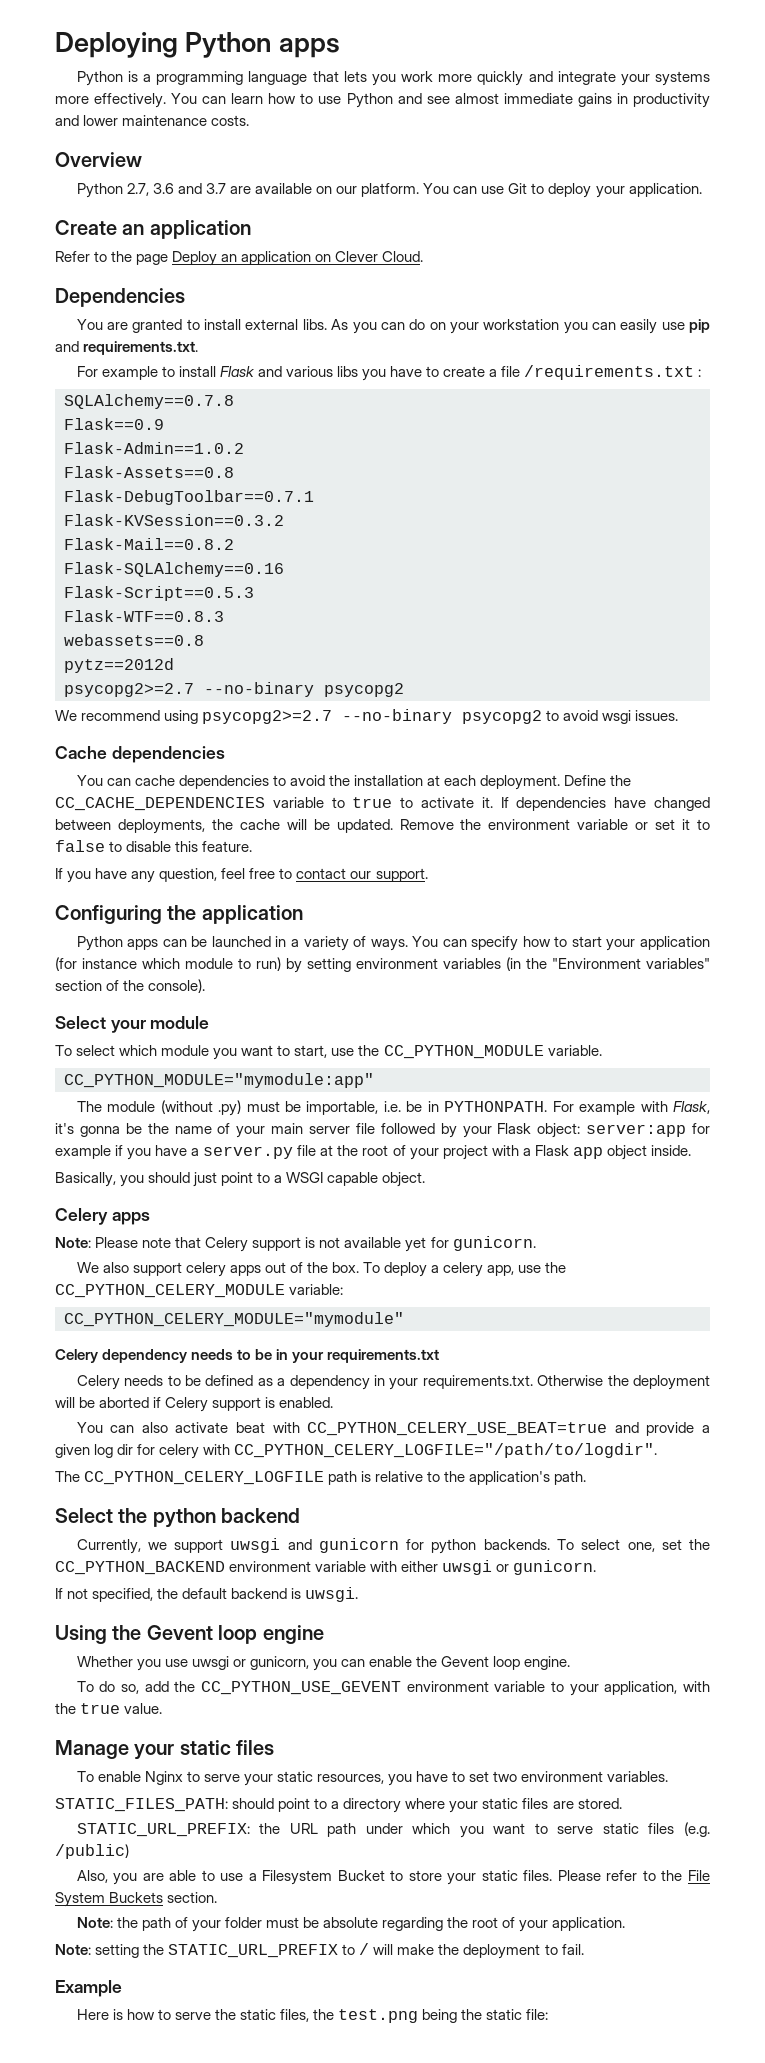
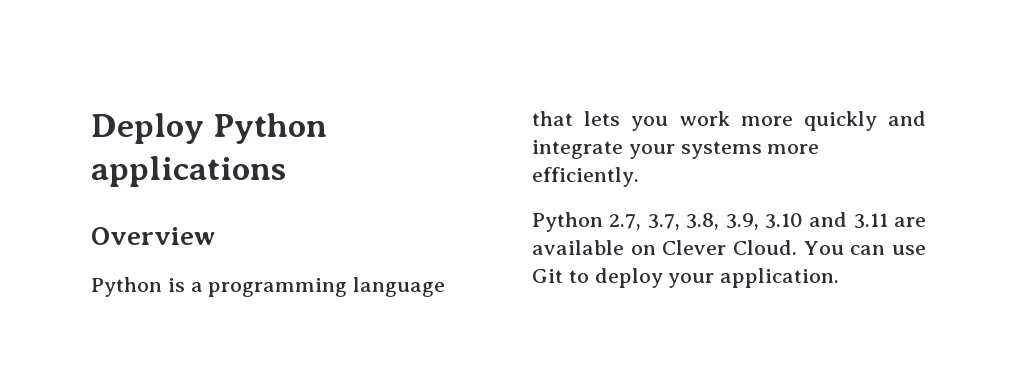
- Deploying Python apps
+ Deploy Python applications
+ Overview
- Python is a programming language that lets you work more quickly and integrate your systems more effectively. You can learn how to use Python and see almost immediate gains in productivity and lower maintenance costs.
- Overview
- Python 2.7, 3.6 and 3.7 are available on our platform.
+ Python is a programming language that lets you work more quickly and integrate your systems more efficiently.
+ Python 2.7, 3.7, 3.8, 3.9, 3.10 and 3.11 are available on Clever Cloud.
- Create an application
- Refer to the page Deploy an application on Clever Cloud.
- Dependencies
- You are granted to install external libs. As you can do on your workstation you can easily use pip and requirements.txt.
- For example to install Flask and various libs you have to create a file /requirements.txt :
- SQLAlchemy==0.7.8
- Flask==0.9
- Flask-Admin==1.0.2
- Flask-Assets==0.8
- Flask-DebugToolbar==0.7.1
- Flask-KVSession==0.3.2
- Flask-Mail==0.8.2
- Flask-SQLAlchemy==0.16
- Flask-Script==0.5.3
- Flask-WTF==0.8.3
- webassets==0.8
- pytz==2012d
- psycopg2>=2.7 --no-binary psycopg2
- We recommend using psycopg2>=2.7 --no-binary psycopg2 to avoid wsgi issues.
- Cache dependencies
- You can cache dependencies to avoid the installation at each deployment. Define the CC_CACHE_DEPENDENCIES variable to true to activate it. If dependencies have changed between deployments, the cache will be updated. Remove the environment variable or set it to false to disable this feature.
- If you have any question, feel free to contact our support.
- Configuring the application
- Python apps can be launched in a variety of ways. You can specify how to start your application (for instance which module to run) by setting environment variables (in the "Environment variables" section of the console).
- Select your module
- To select which module you want to start, use the CC_PYTHON_MODULE variable.
- CC_PYTHON_MODULE="mymodule:app"
- The module (without .py) must be importable, i.e. be in PYTHONPATH. For example with Flask, it's gonna be the name of your main server file followed by your Flask object: server:app for example if you have a server.py file at the root of your project with a Flask app object inside.
- Basically, you should just point to a WSGI capable object.
- Celery apps
- Note: Please note that Celery support is not available yet for gunicorn.
- We also support celery apps out of the box. To deploy a celery app, use the CC_PYTHON_CELERY_MODULE variable:
- CC_PYTHON_CELERY_MODULE="mymodule"
- Celery dependency needs to be in your requirements.txt
- Celery needs to be defined as a dependency in your requirements.txt. Otherwise the deployment will be aborted if Celery support is enabled.
- You can also activate beat with CC_PYTHON_CELERY_USE_BEAT=true and provide a given log dir for celery with CC_PYTHON_CELERY_LOGFILE="/path/to/logdir".
- The CC_PYTHON_CELERY_LOGFILE path is relative to the application's path.
- Select the python backend
- Currently, we support uwsgi and gunicorn for python backends. To select one, set the CC_PYTHON_BACKEND environment variable with either uwsgi or gunicorn.
- If not specified, the default backend is uwsgi.
- Using the Gevent loop engine
- Whether you use uwsgi or gunicorn, you can enable the Gevent loop engine.
- To do so, add the CC_PYTHON_USE_GEVENT environment variable to your application, with the true value.
- Manage your static files
- To enable Nginx to serve your static resources, you have to set two environment variables.
- STATIC_FILES_PATH: should point to a directory where your static files are stored.
- STATIC_URL_PREFIX: the URL path under which you want to serve static files (e.g. /public)
- Also, you are able to use a Filesystem Bucket to store your static files. Please refer to the File System Buckets section.
- Note: the path of your folder must be absolute regarding the root of your application.
- Note: setting the STATIC_URL_PREFIX to / will make the deployment to fail.
- Example
- Here is how to serve the static files, the test.png being the static file:

